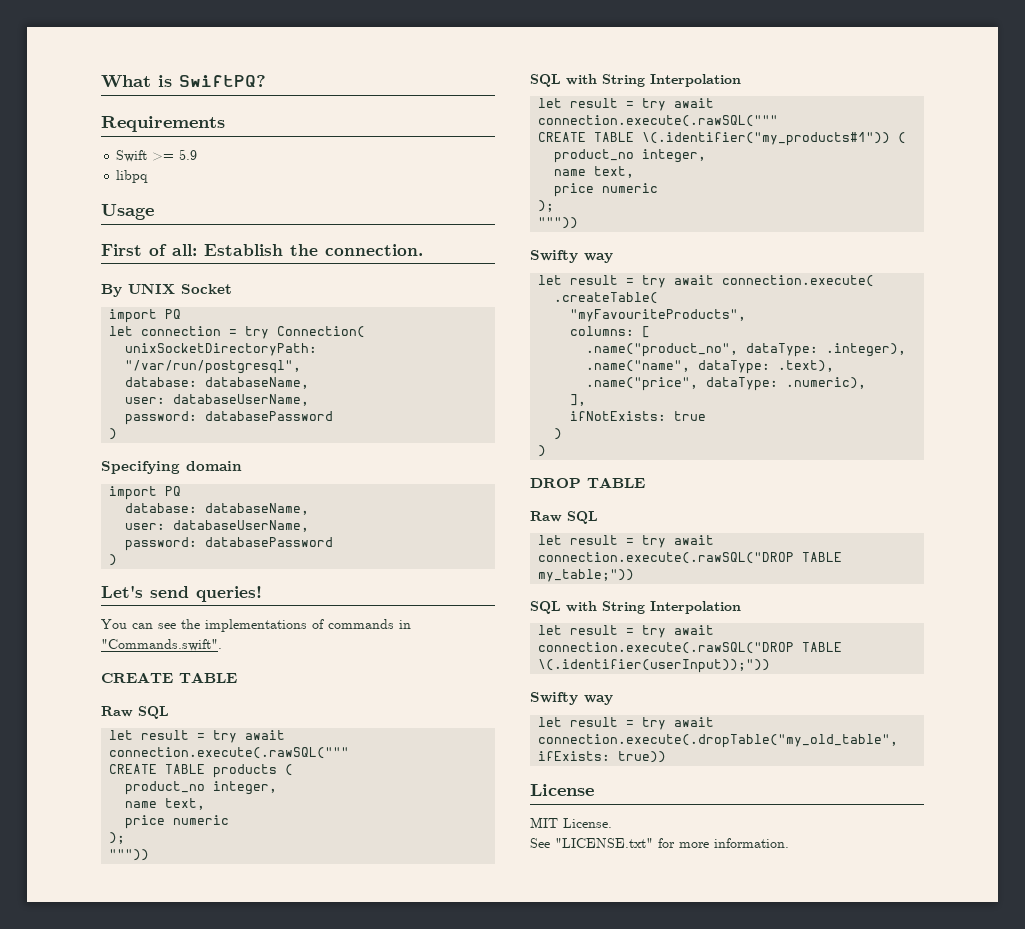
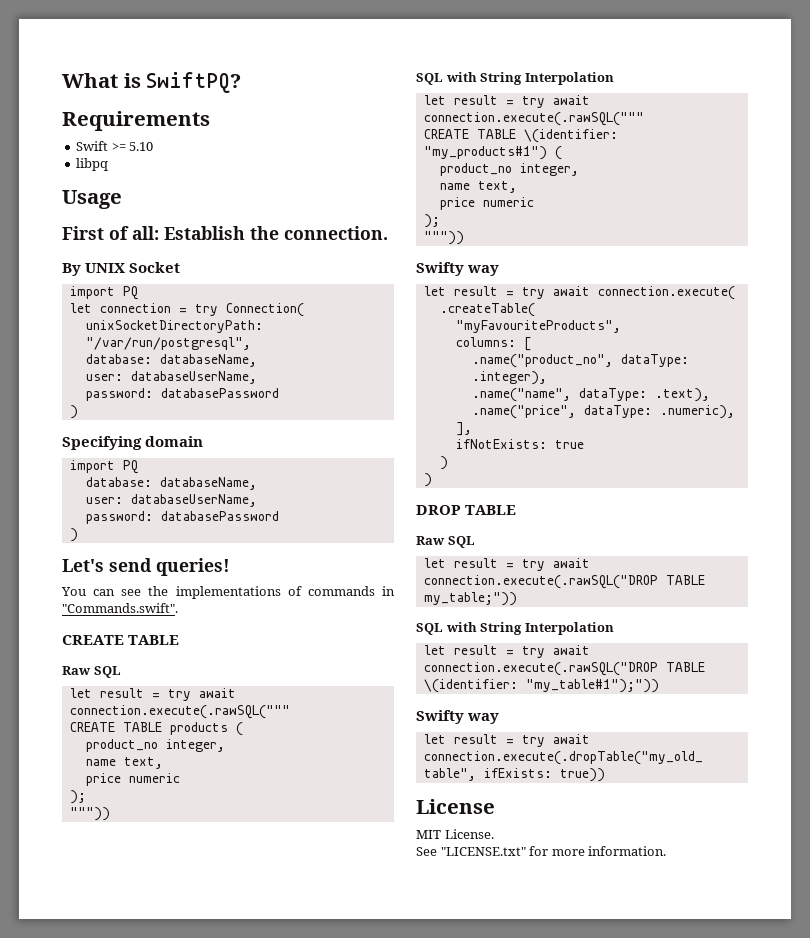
- Swift >= 5.9
+ Swift >= 5.10
- CREATE TABLE \(.identifier("my_products#1")) (
+ CREATE TABLE \(identifier: "my_products#1") (
- let result = try await connection.execute(.rawSQL("DROP TABLE \(.identifier(userInput));"))
+ let result = try await connection.execute(.rawSQL("DROP TABLE \(identifier: "my_table#1");"))

